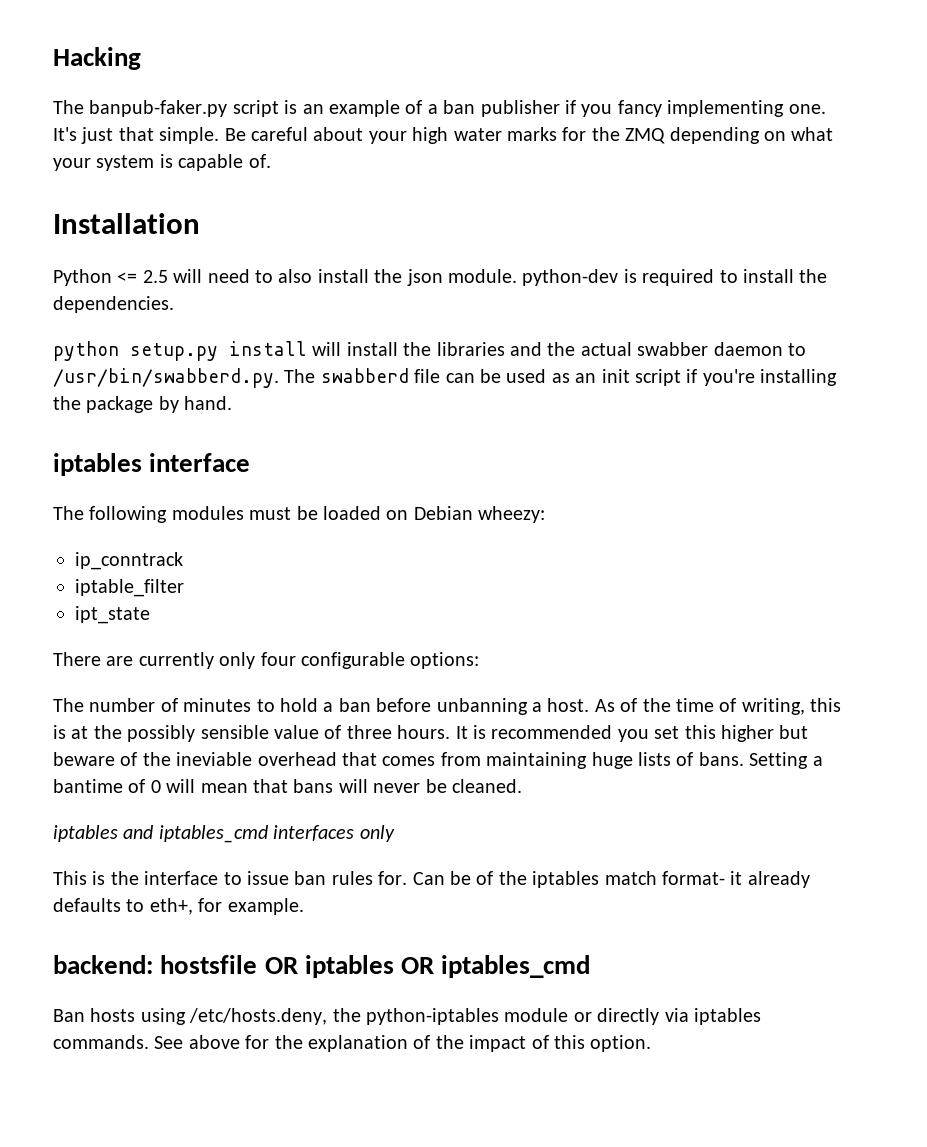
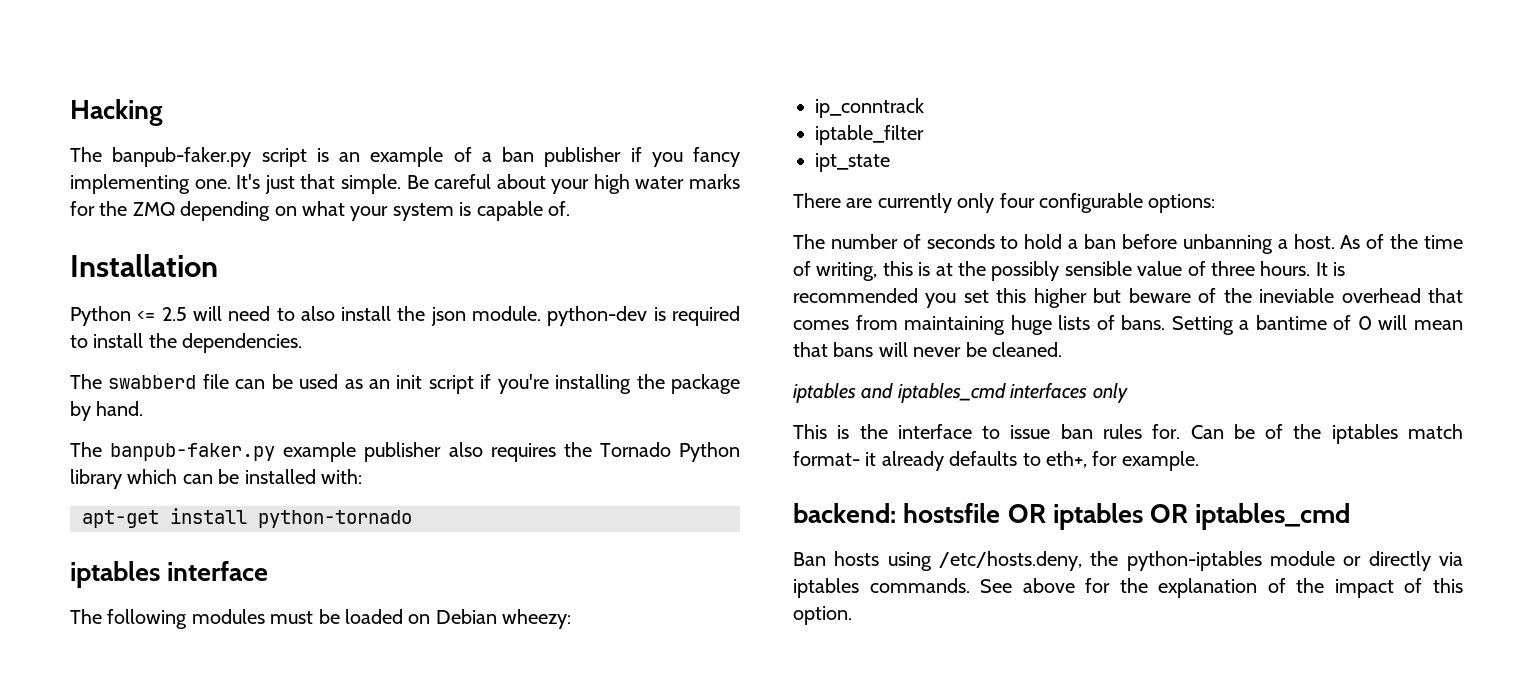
- python setup.py install will install the libraries and the actual swabber daemon to /usr/bin/swabberd.py. The swabberd file can be used as an init script if you're installing the package by hand.
+ The swabberd file can be used as an init script if you're installing the package by hand.
+ The banpub-faker.py example publisher also requires the Tornado Python library which can be installed with:
+ apt-get install python-tornado
- The number of minutes to hold a ban before unbanning a host.
+ The number of seconds to hold a ban before unbanning a host.

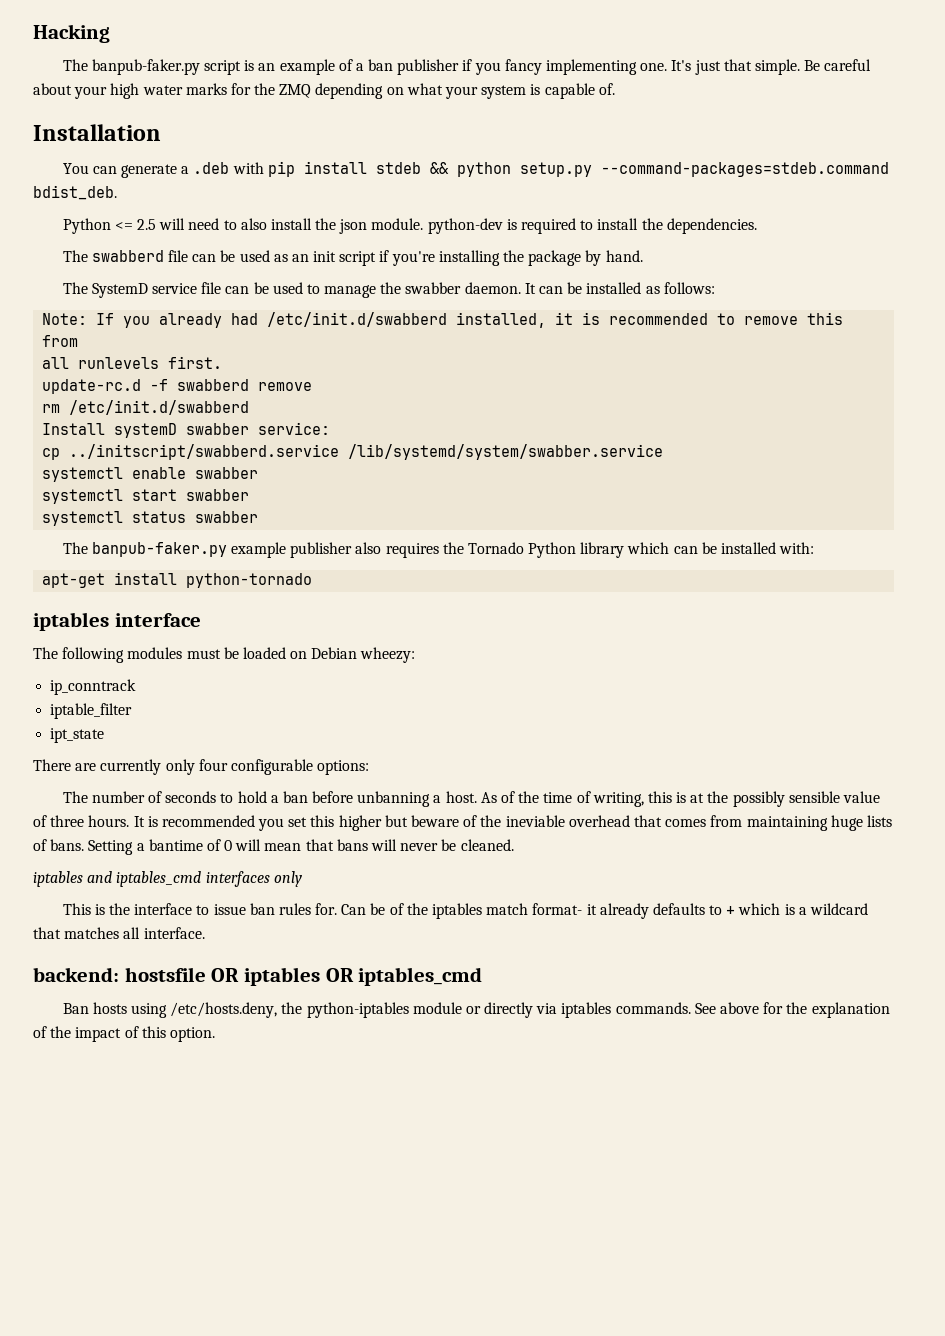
+ You can generate a .deb with pip install stdeb && python setup.py --command-packages=stdeb.command bdist_deb.
+ The SystemD service file can be used to manage the swabber daemon. It can be installed as follows:
+ Note: If you already had /etc/init.d/swabberd installed, it is recommended to remove this from
+ all runlevels first.
+ update-rc.d -f swabberd remove
+ rm /etc/init.d/swabberd
+ Install systemD swabber service:
+ cp ../initscript/swabberd.service /lib/systemd/system/swabber.service
+ systemctl enable swabber
+ systemctl start swabber
+ systemctl status swabber
- Can be of the iptables match format- it already defaults to eth+, for example.
+ Can be of the iptables match format- it already defaults to + which is a wildcard that matches all interface.

